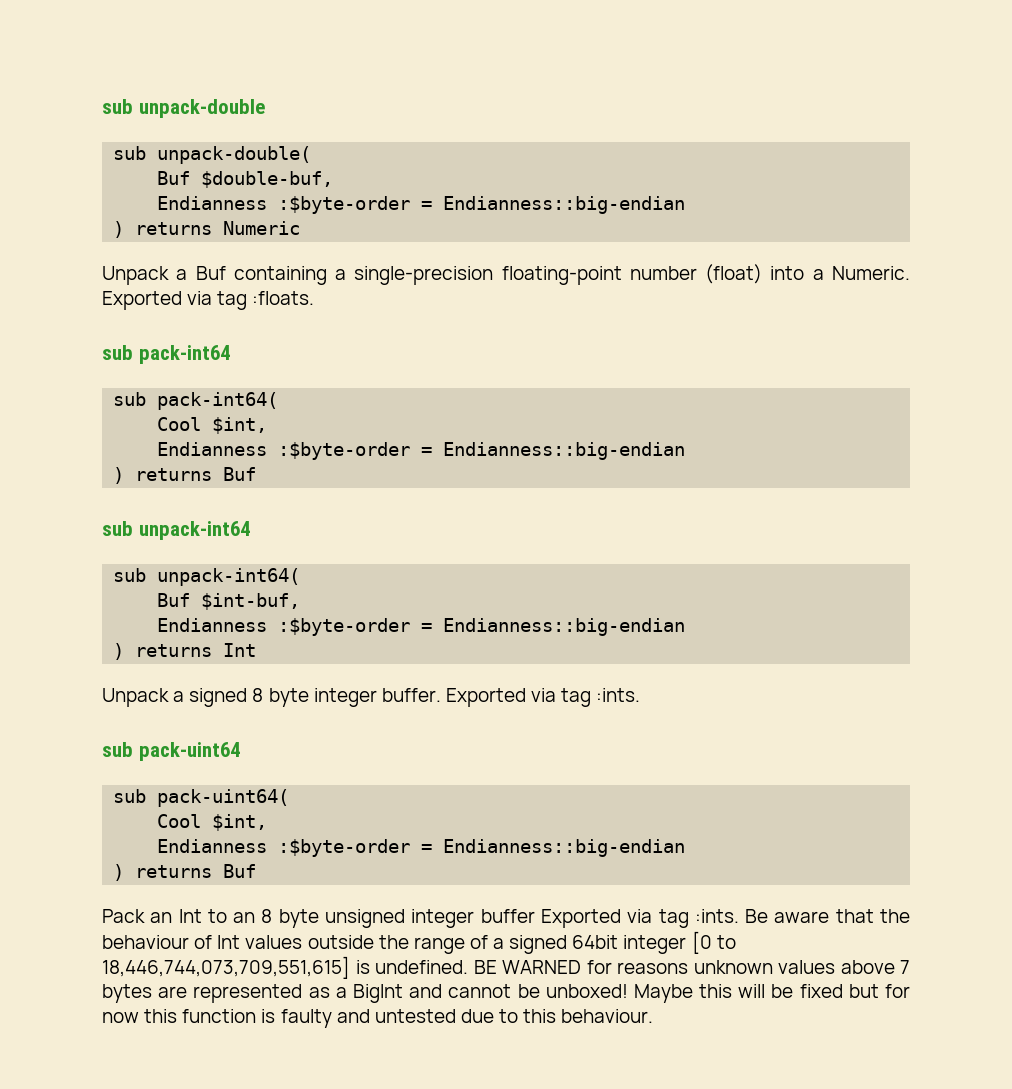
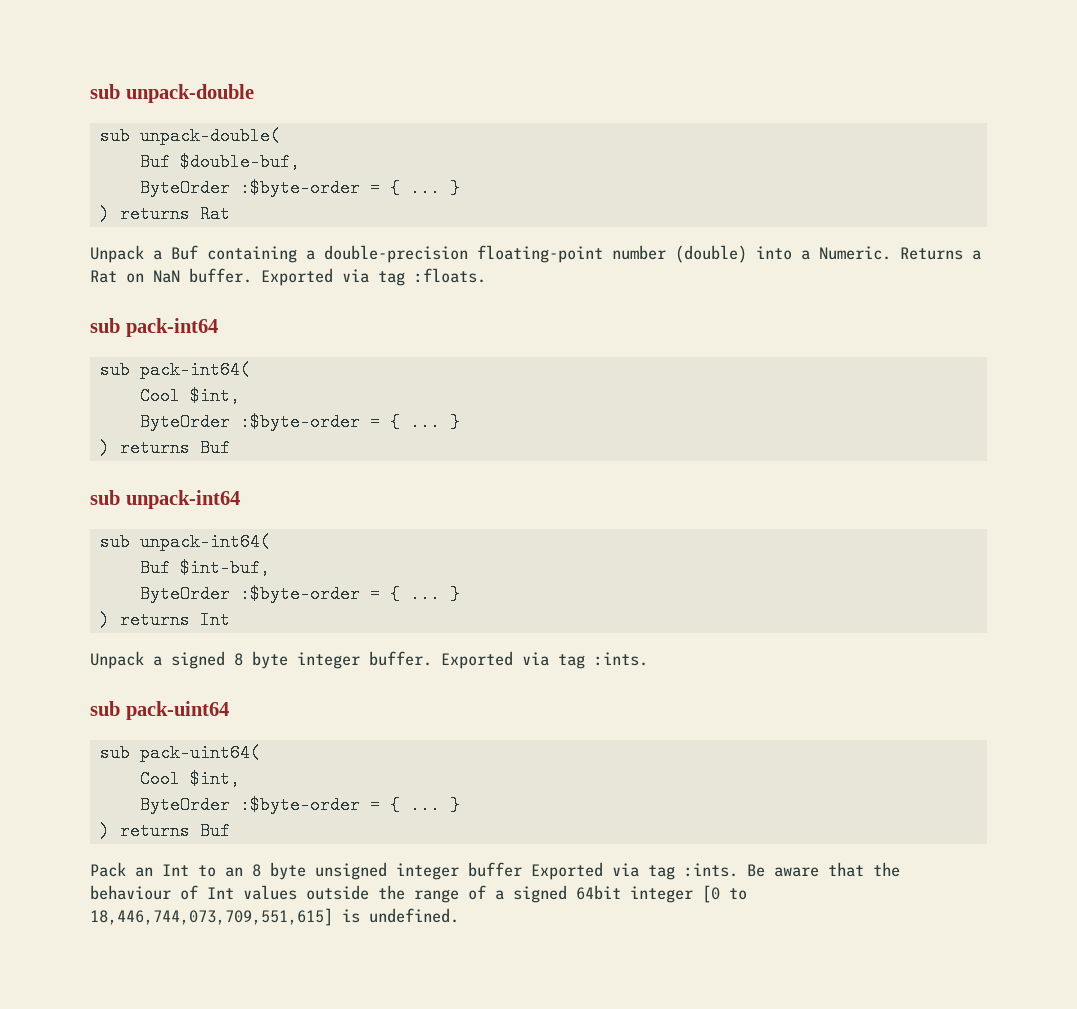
  Buf $double-buf,
- Endianness :$byte-order = Endianness::big-endian
- ) returns Numeric
+ ByteOrder :$byte-order = { ... }
+ ) returns Rat
- Unpack a Buf containing a single-precision floating-point number (float) into a Numeric.
+ Unpack a Buf containing a double-precision floating-point number (double) into a Numeric.
+ Returns a Rat on NaN buffer.
  sub pack-int64(
  Cool $int,
- Endianness :$byte-order = Endianness::big-endian
+ ByteOrder :$byte-order = { ... }
  Buf $int-buf,
- Endianness :$byte-order = Endianness::big-endian
+ ByteOrder :$byte-order = { ... }
  sub pack-uint64(
  Cool $int,
- Endianness :$byte-order = Endianness::big-endian
+ ByteOrder :$byte-order = { ... }
- BE WARNED for reasons unknown values above 7 bytes are represented as a BigInt and cannot be unboxed! Maybe this will be fixed but for now this function is faulty and untested due to this behaviour.

